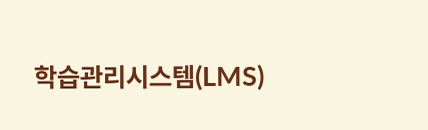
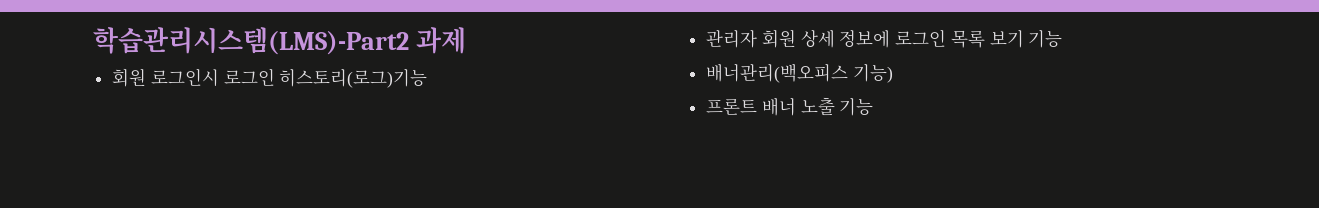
- 학습관리시스템(LMS)
+ 학습관리시스템(LMS)-Part2 과제
+ 회원 로그인시 로그인 히스토리(로그)기능
+ 관리자 회원 상세 정보에 로그인 목록 보기 기능
+ 배너관리(백오피스 기능)
+ 프론트 배너 노출 기능

